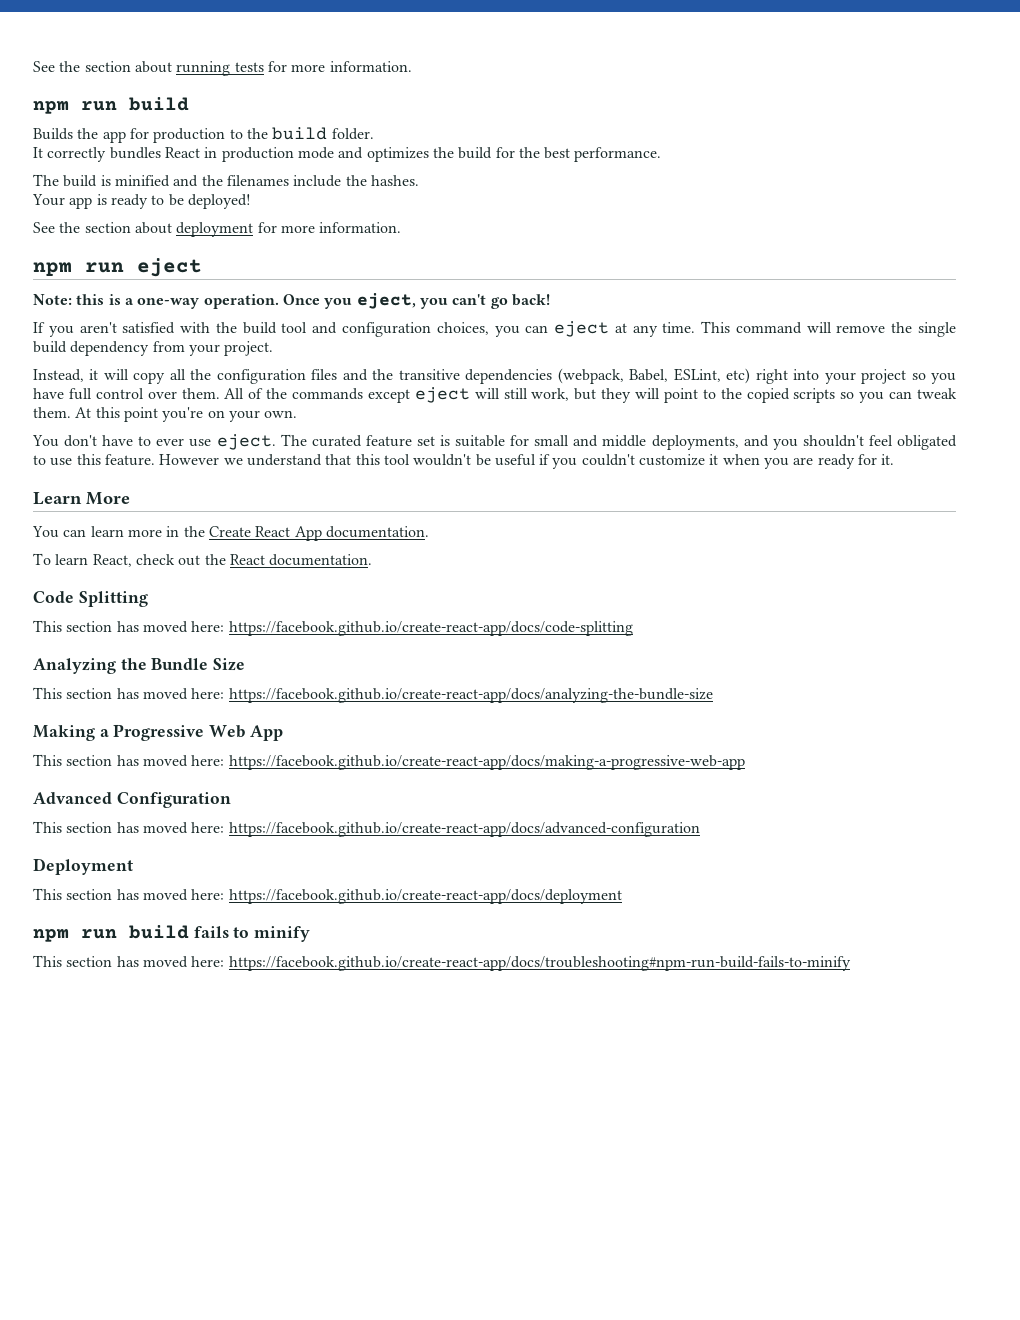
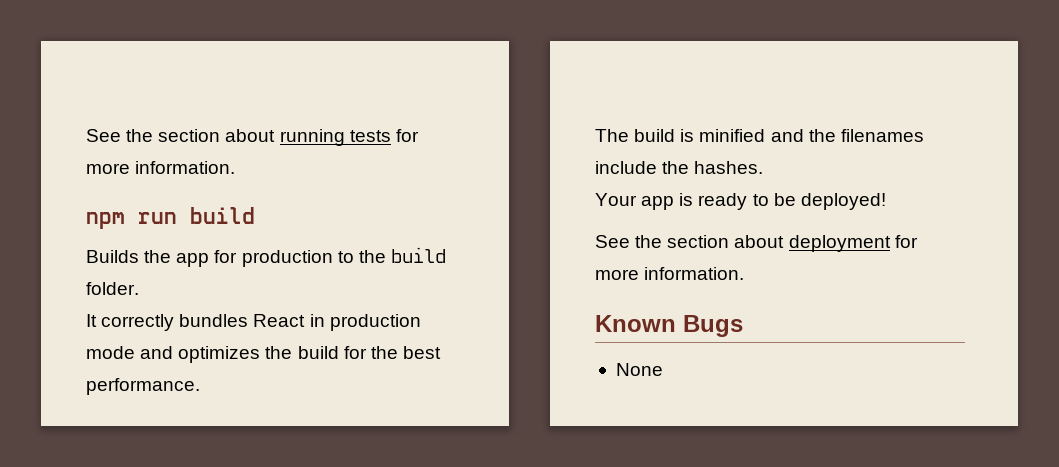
- npm run eject
- Note: this is a one-way operation. Once you eject, you can't go back!
- If you aren't satisfied with the build tool and configuration choices, you can eject at any time. This command will remove the single build dependency from your project.
- Instead, it will copy all the configuration files and the transitive dependencies (webpack, Babel, ESLint, etc) right into your project so you have full control over them. All of the commands except eject will still work, but they will point to the copied scripts so you can tweak them. At this point you're on your own.
- You don't have to ever use eject. The curated feature set is suitable for small and middle deployments, and you shouldn't feel obligated to use this feature. However we understand that this tool wouldn't be useful if you couldn't customize it when you are ready for it.
- Learn More
- You can learn more in the Create React App documentation.
- To learn React, check out the React documentation.
- Code Splitting
- This section has moved here: https://facebook.github.io/create-react-app/docs/code-splitting
- Analyzing the Bundle Size
- This section has moved here: https://facebook.github.io/create-react-app/docs/analyzing-the-bundle-size
- Making a Progressive Web App
- This section has moved here: https://facebook.github.io/create-react-app/docs/making-a-progressive-web-app
- Advanced Configuration
- This section has moved here: https://facebook.github.io/create-react-app/docs/advanced-configuration
- Deployment
- This section has moved here: https://facebook.github.io/create-react-app/docs/deployment
- npm run build fails to minify
- This section has moved here: https://facebook.github.io/create-react-app/docs/troubleshooting#npm-run-build-fails-to-minify
+ Known Bugs
+ None

